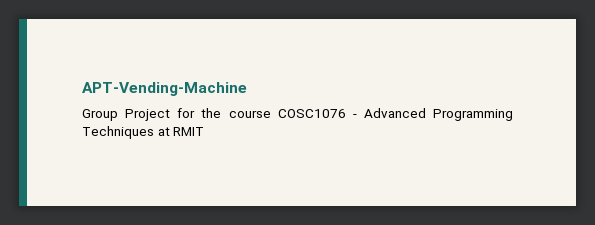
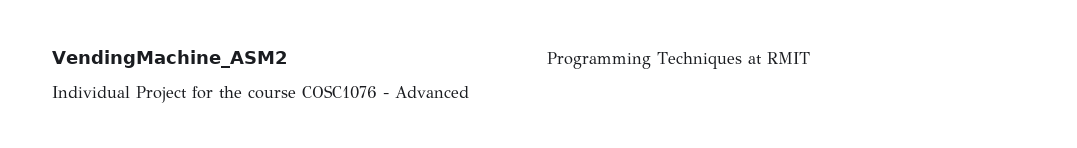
- APT-Vending-Machine
- Group Project for the course COSC1076 - Advanced Programming Techniques at RMIT
+ VendingMachine_ASM2
+ Individual Project for the course COSC1076 - Advanced Programming Techniques at RMIT

